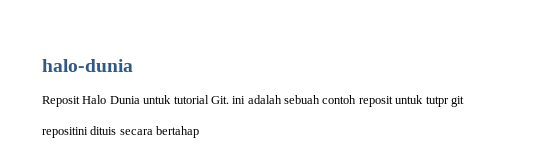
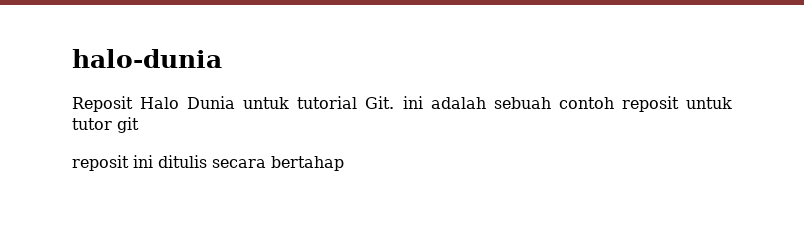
- Reposit Halo Dunia untuk tutorial Git. ini adalah sebuah contoh reposit untuk tutpr git
+ Reposit Halo Dunia untuk tutorial Git. ini adalah sebuah contoh reposit untuk tutor git
- repositini dituis secara bertahap
+ reposit ini ditulis secara bertahap

